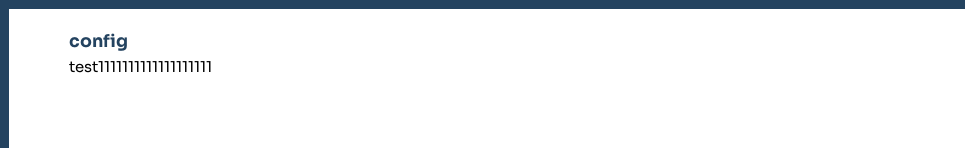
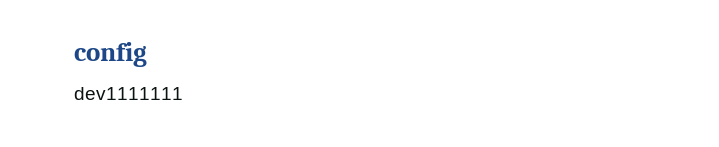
- test1111111111111111111
+ dev1111111

